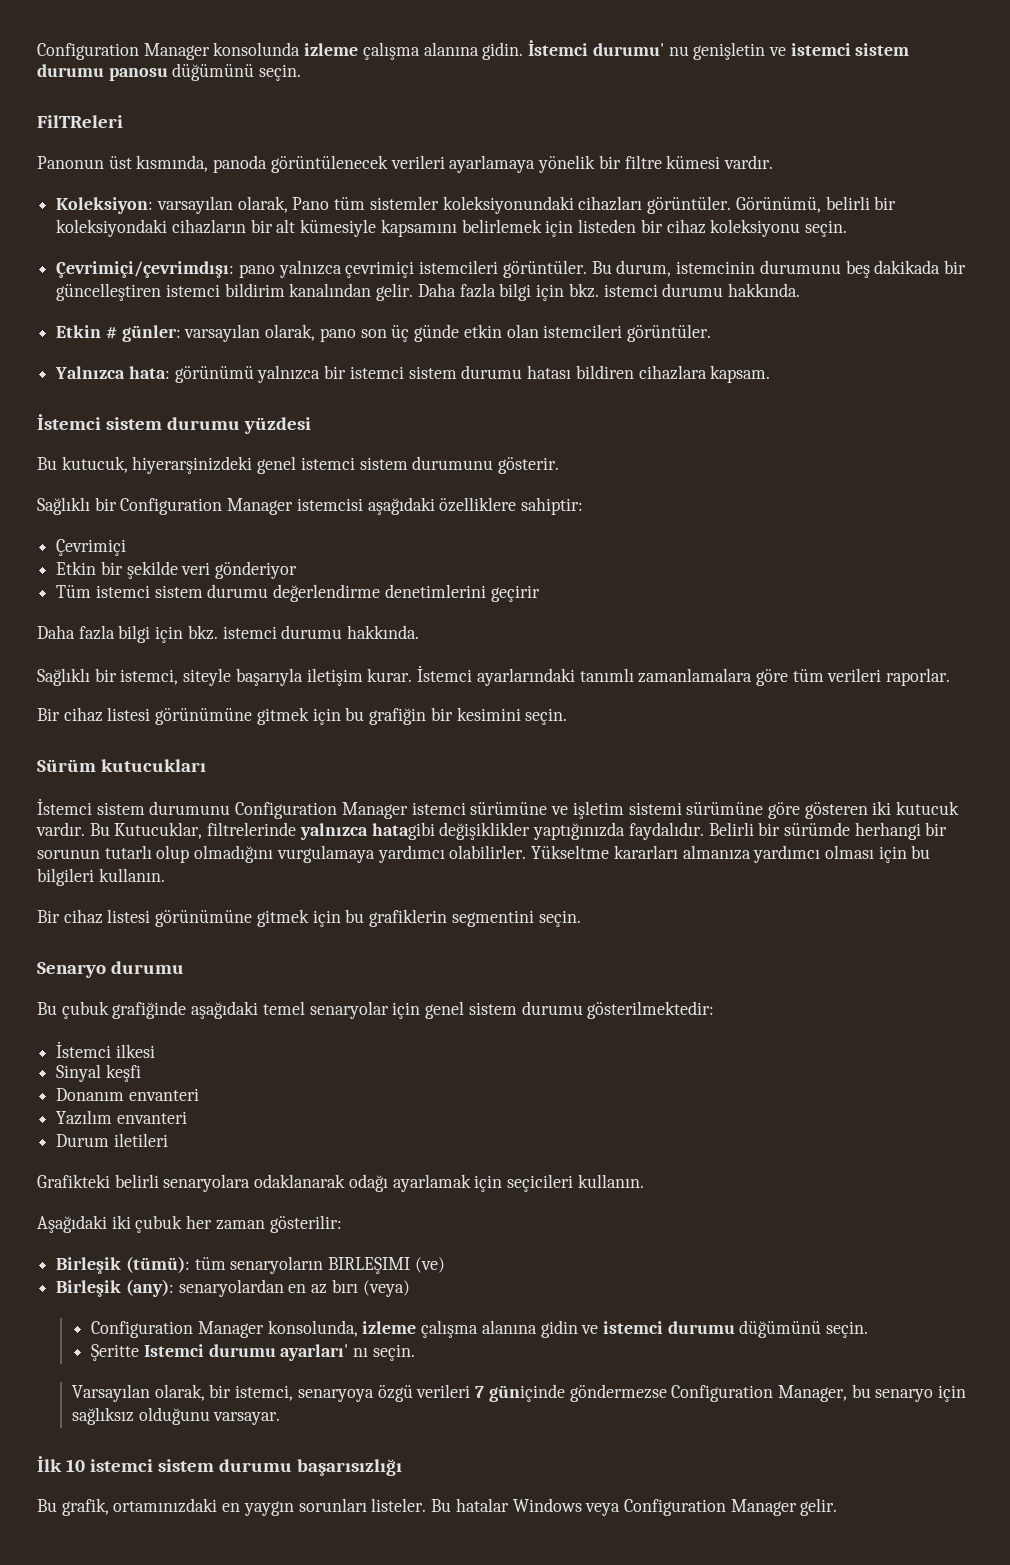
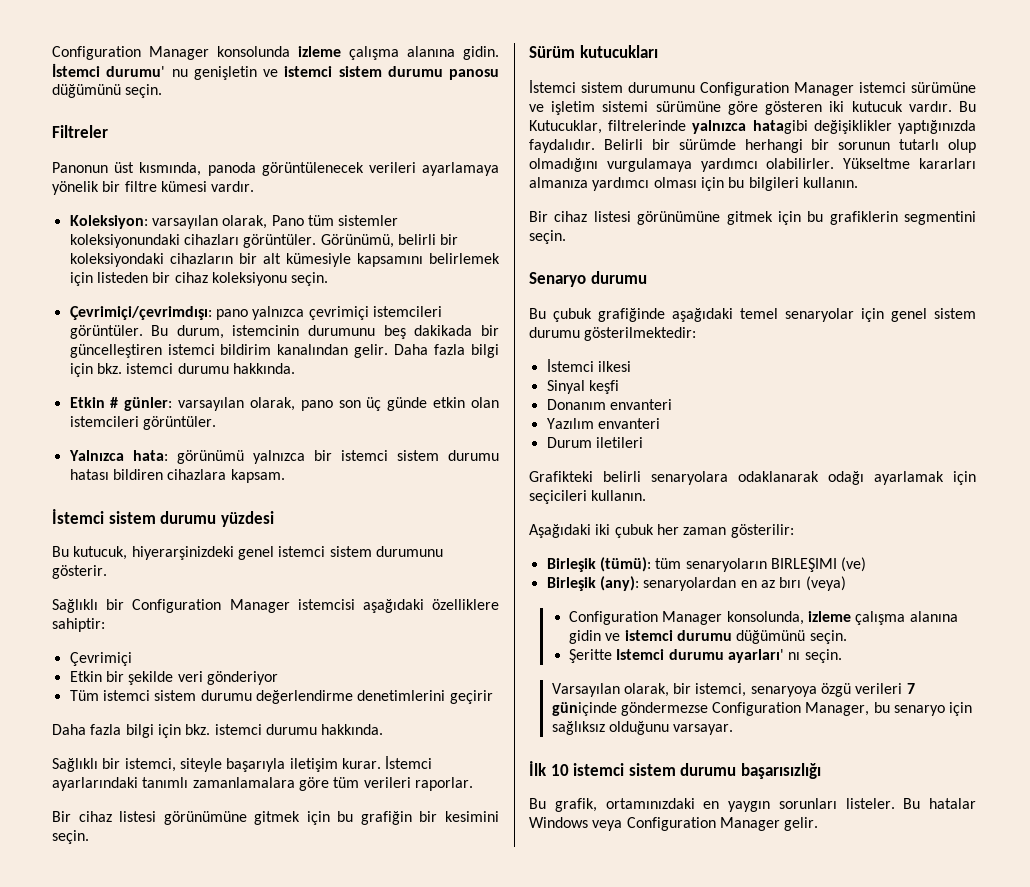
- FilTReleri
+ Filtreler

